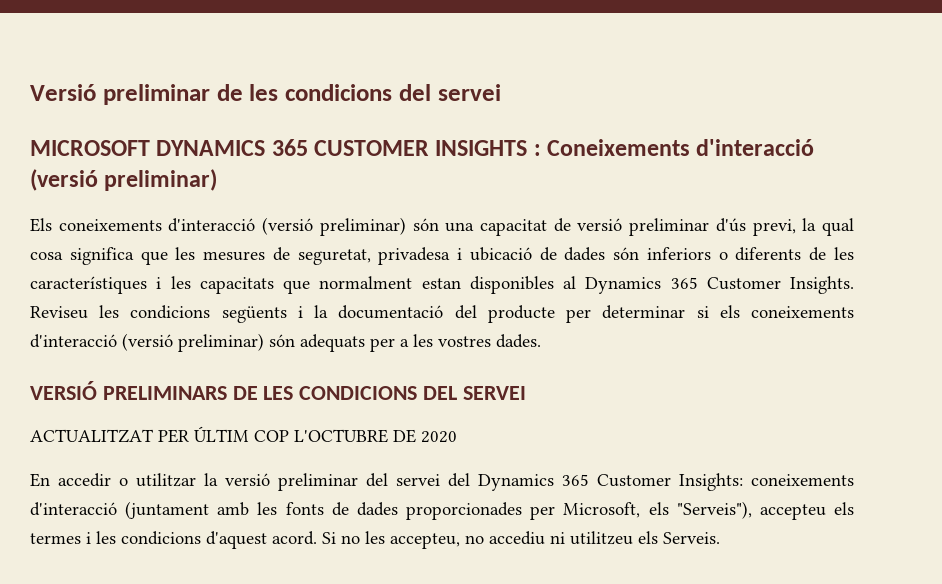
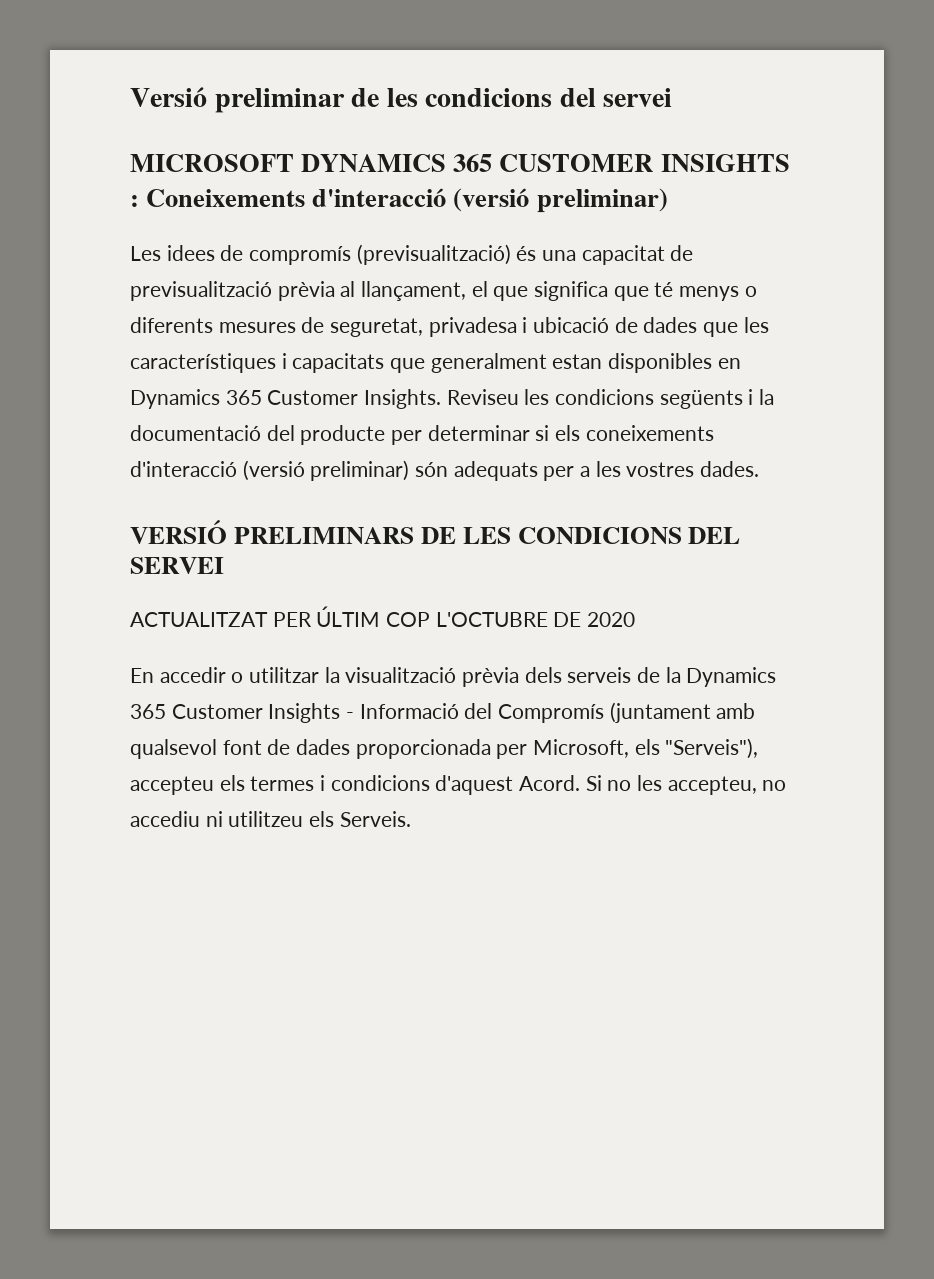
- Els coneixements d'interacció (versió preliminar) són una capacitat de versió preliminar d'ús previ, la qual cosa significa que les mesures de seguretat, privadesa i ubicació de dades són inferiors o diferents de les característiques i les capacitats que normalment estan disponibles al Dynamics 365 Customer Insights.
+ Les idees de compromís (previsualització) és una capacitat de previsualització prèvia al llançament, el que significa que té menys o diferents mesures de seguretat, privadesa i ubicació de dades que les característiques i capacitats que generalment estan disponibles en Dynamics 365 Customer Insights.
- En accedir o utilitzar la versió preliminar del servei del Dynamics 365 Customer Insights: coneixements d'interacció (juntament amb les fonts de dades proporcionades per Microsoft, els "Serveis"), accepteu els termes i les condicions d'aquest acord.
+ En accedir o utilitzar la visualització prèvia dels serveis de la Dynamics 365 Customer Insights - Informació del Compromís (juntament amb qualsevol font de dades proporcionada per Microsoft, els "Serveis"), accepteu els termes i condicions d'aquest Acord.

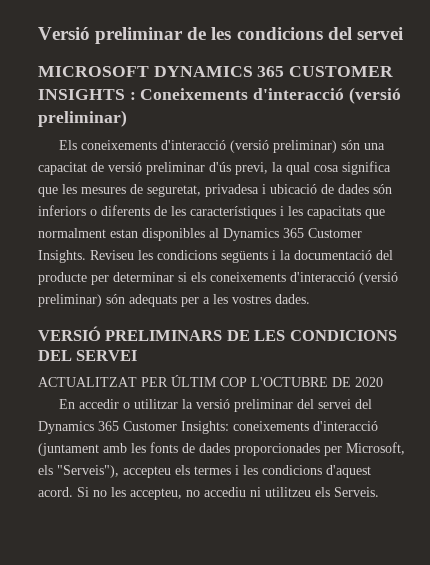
- Les idees de compromís (previsualització) és una capacitat de previsualització prèvia al llançament, el que significa que té menys o diferents mesures de seguretat, privadesa i ubicació de dades que les característiques i capacitats que generalment estan disponibles en Dynamics 365 Customer Insights.
+ Els coneixements d'interacció (versió preliminar) són una capacitat de versió preliminar d'ús previ, la qual cosa significa que les mesures de seguretat, privadesa i ubicació de dades són inferiors o diferents de les característiques i les capacitats que normalment estan disponibles al Dynamics 365 Customer Insights.
- En accedir o utilitzar la visualització prèvia dels serveis de la Dynamics 365 Customer Insights - Informació del Compromís (juntament amb qualsevol font de dades proporcionada per Microsoft, els "Serveis"), accepteu els termes i condicions d'aquest Acord.
+ En accedir o utilitzar la versió preliminar del servei del Dynamics 365 Customer Insights: coneixements d'interacció (juntament amb les fonts de dades proporcionades per Microsoft, els "Serveis"), accepteu els termes i les condicions d'aquest acord.

